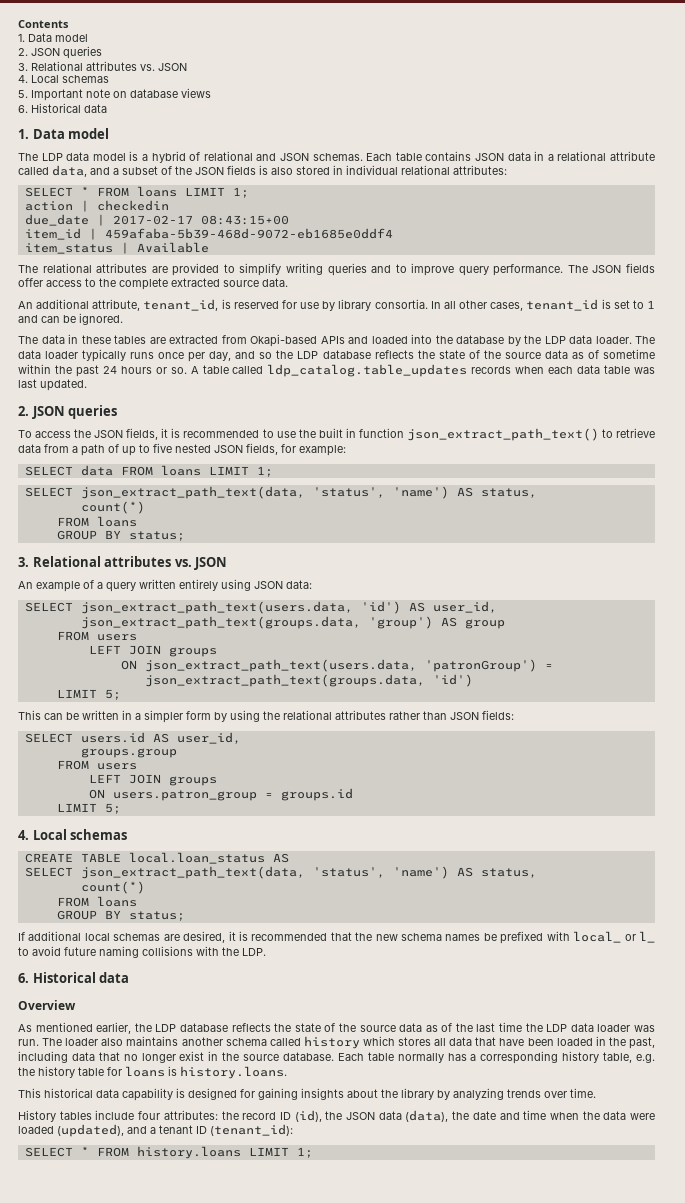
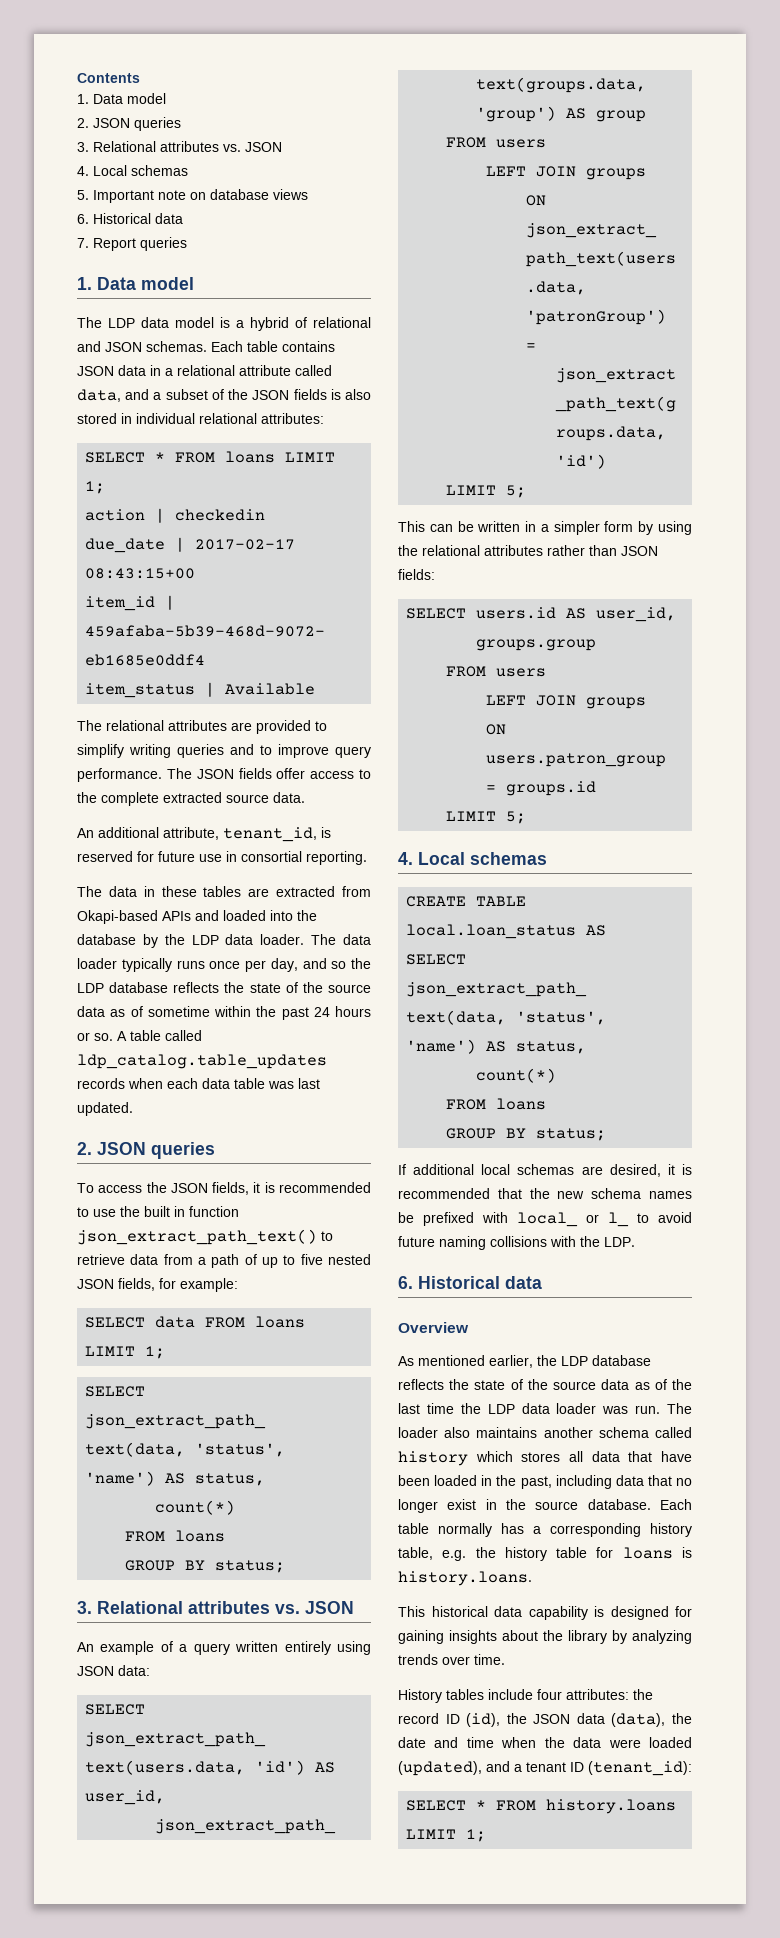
+ 7. Report queries
- An additional attribute, tenant_id, is reserved for use by library consortia. In all other cases, tenant_id is set to 1 and can be ignored.
+ An additional attribute, tenant_id, is reserved for future use in consortial reporting.

